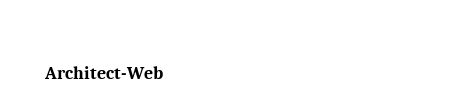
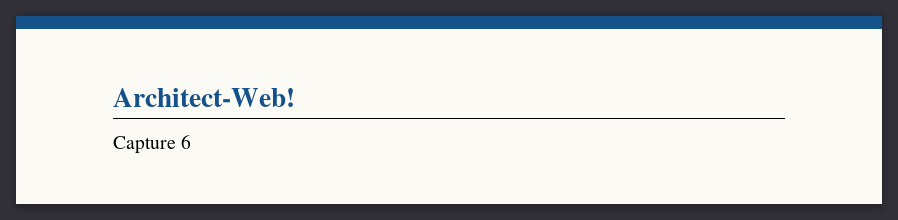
- Architect-Web
+ Architect-Web!
+ Capture 6

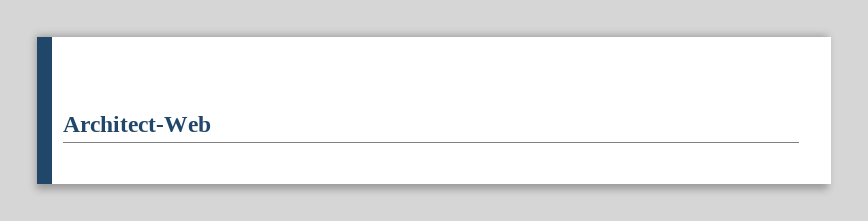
- Architect-Web!
- Capture 6
+ Architect-Web

